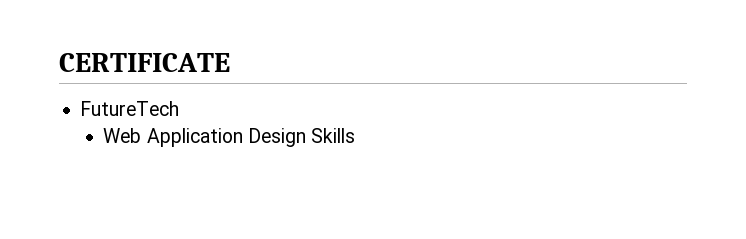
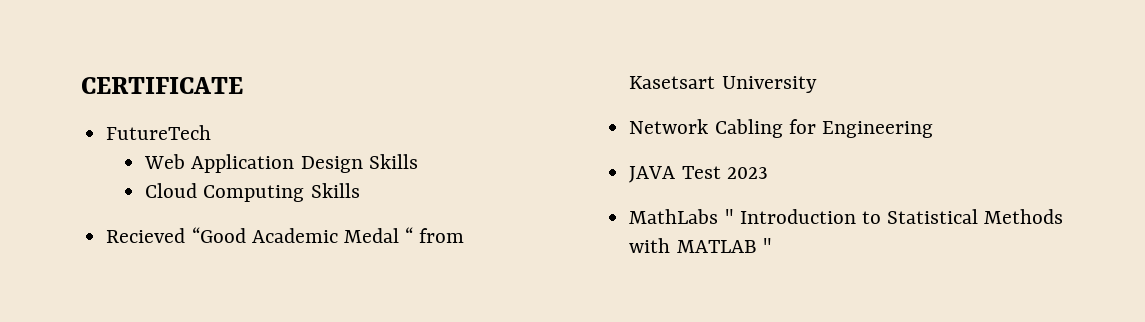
+ Cloud Computing Skills
+ Recieved “Good Academic Medal “ from Kasetsart University
+ Network Cabling for Engineering
+ JAVA Test 2023
+ MathLabs " Introduction to Statistical Methods with MATLAB "

